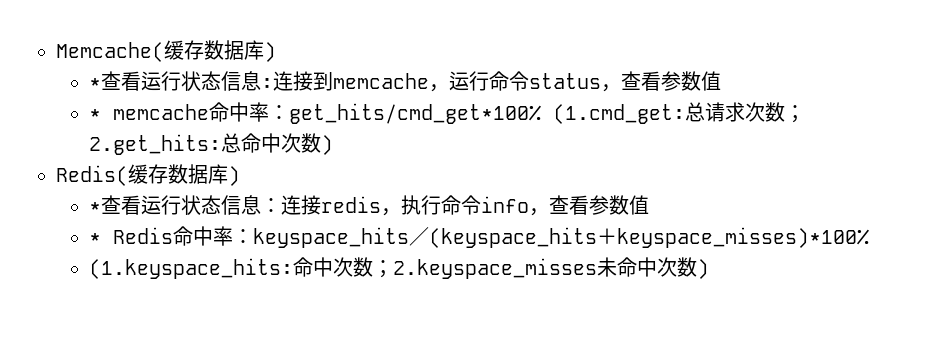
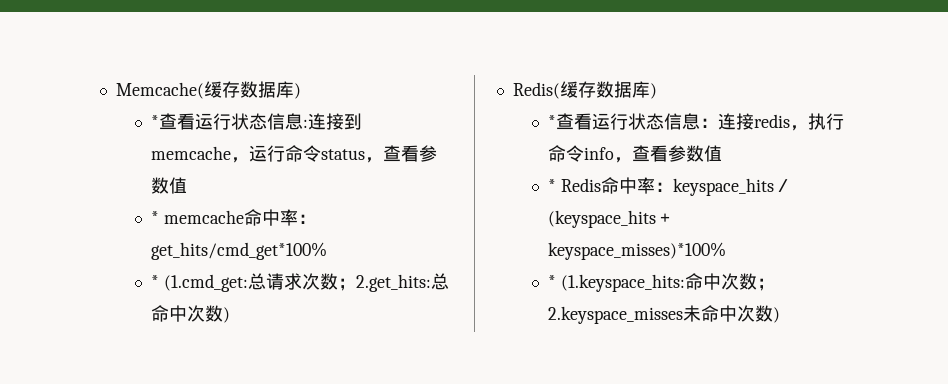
- * memcache命中率：get_hits/cmd_get*100% (1.cmd_get:总请求次数；2.get_hits:总命中次数)
+ * memcache命中率：get_hits/cmd_get*100%
+ * (1.cmd_get:总请求次数；2.get_hits:总命中次数)
- (1.keyspace_hits:命中次数；2.keyspace_misses未命中次数)
+ * (1.keyspace_hits:命中次数；2.keyspace_misses未命中次数)

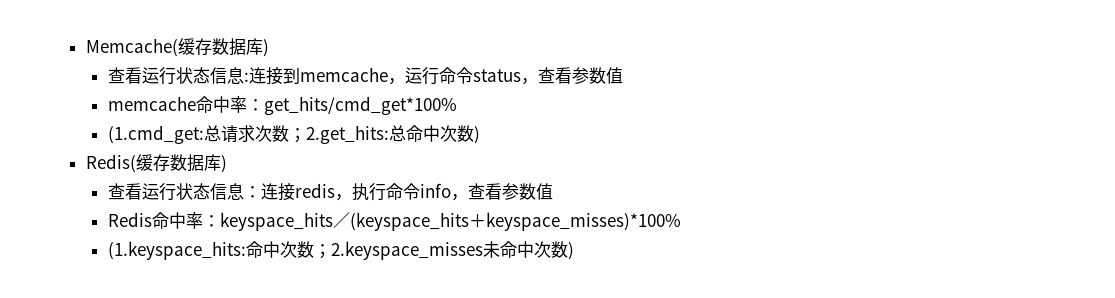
- *查看运行状态信息:连接到memcache，运行命令status，查看参数值
+ 查看运行状态信息:连接到memcache，运行命令status，查看参数值
- * memcache命中率：get_hits/cmd_get*100%
+ memcache命中率：get_hits/cmd_get*100%
- * (1.cmd_get:总请求次数；2.get_hits:总命中次数)
+ (1.cmd_get:总请求次数；2.get_hits:总命中次数)
- *查看运行状态信息：连接redis，执行命令info，查看参数值
+ 查看运行状态信息：连接redis，执行命令info，查看参数值
- * Redis命中率：keyspace_hits／(keyspace_hits＋keyspace_misses)*100%
+ Redis命中率：keyspace_hits／(keyspace_hits＋keyspace_misses)*100%
- * (1.keyspace_hits:命中次数；2.keyspace_misses未命中次数)
+ (1.keyspace_hits:命中次数；2.keyspace_misses未命中次数)

